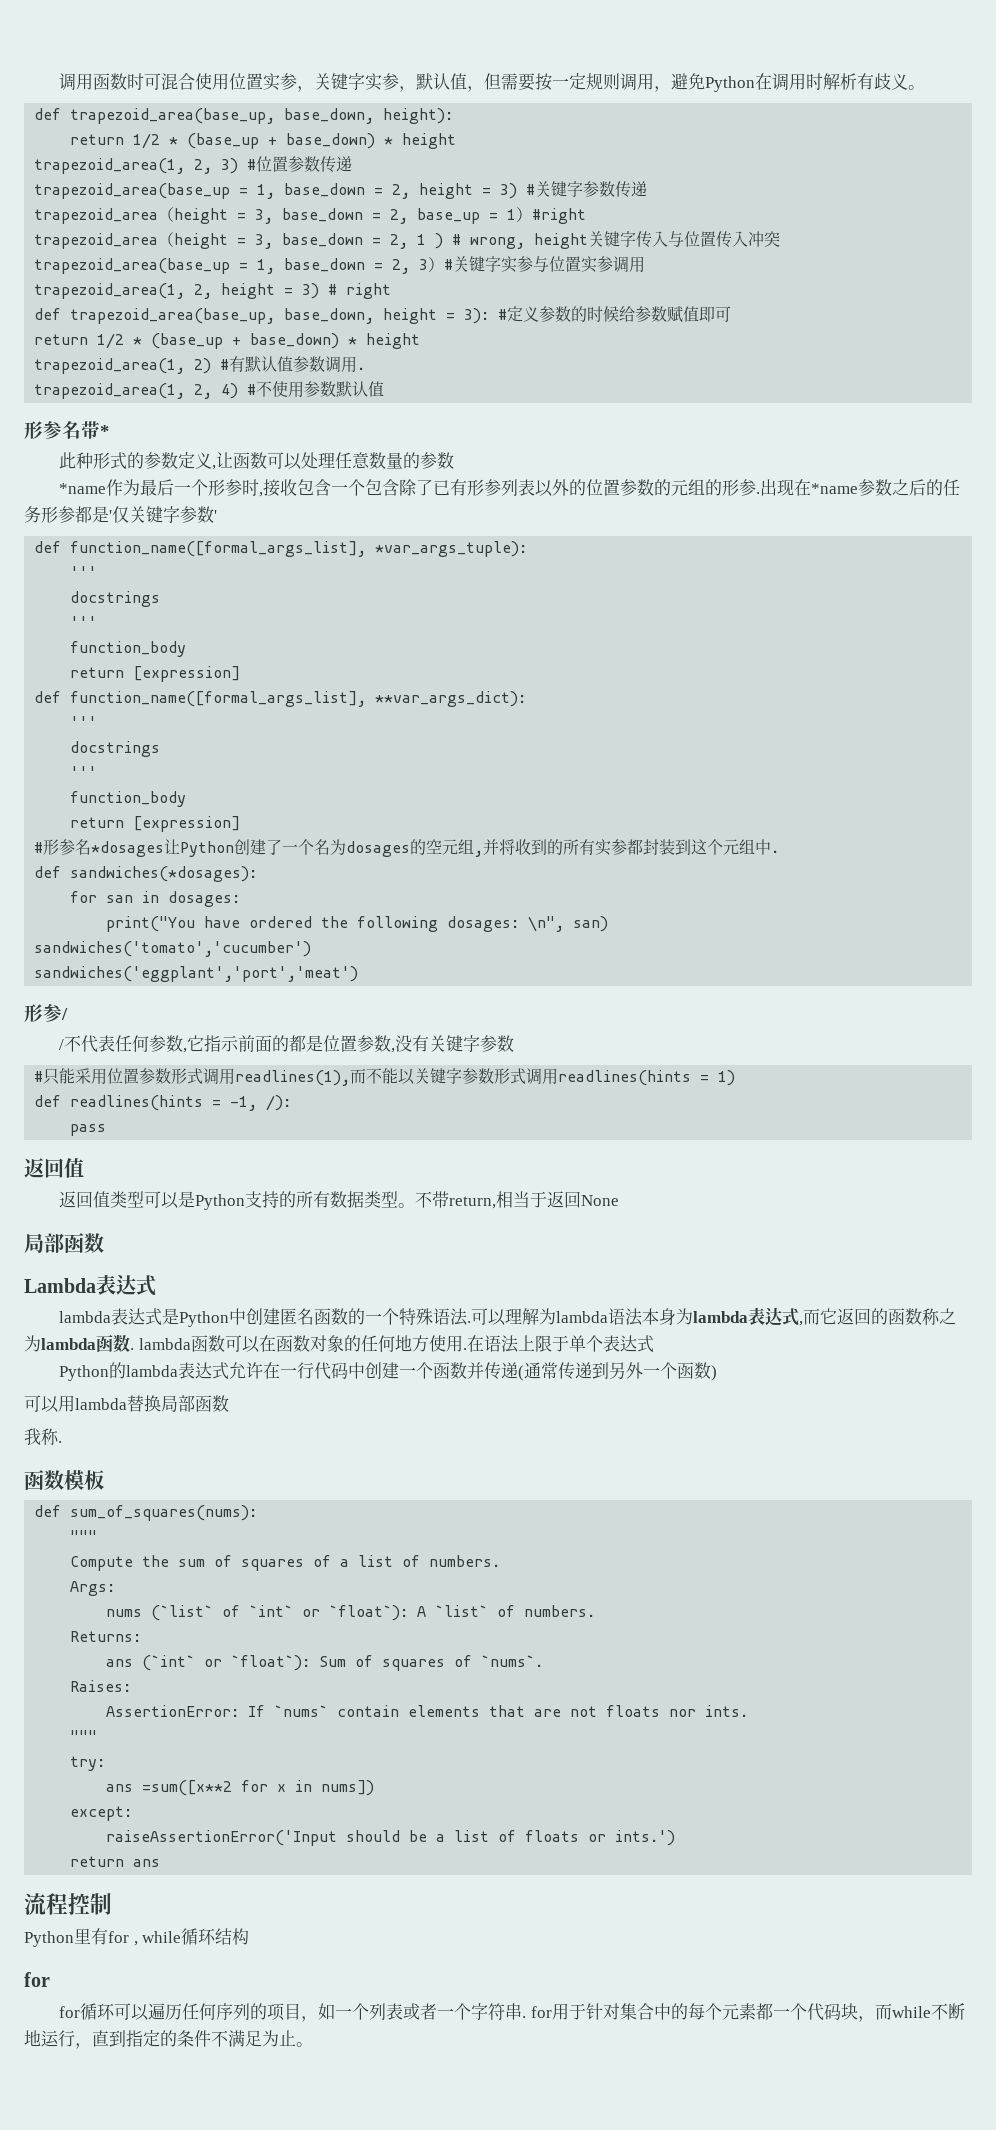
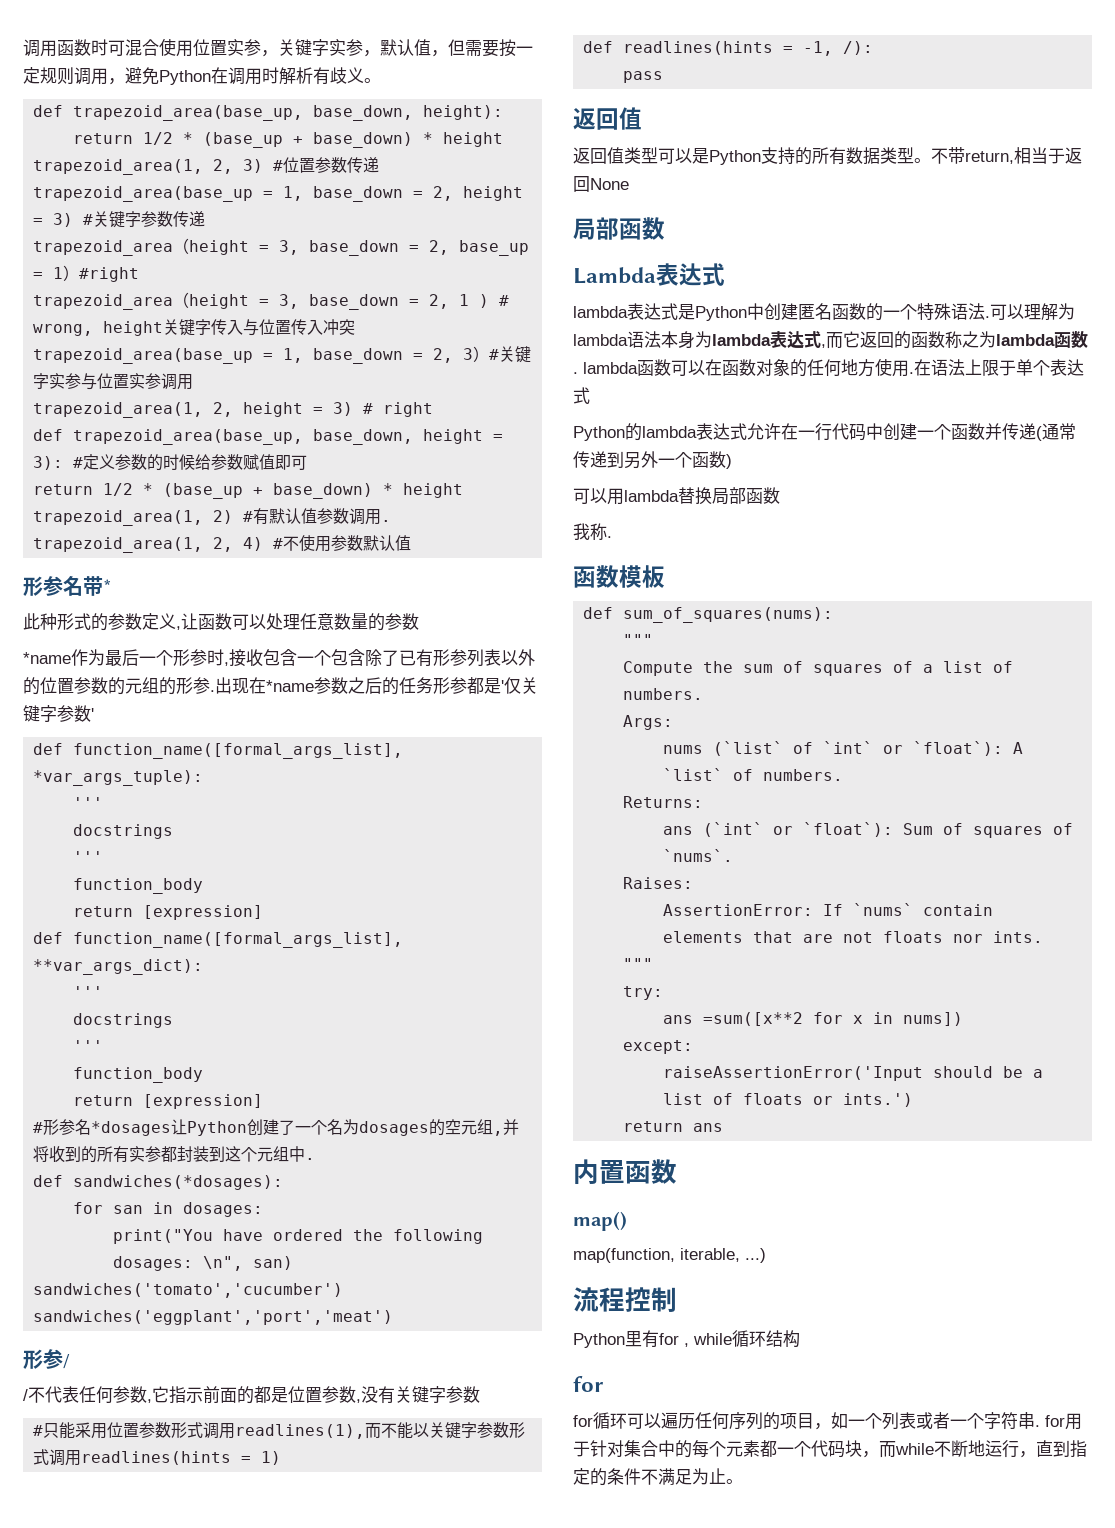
+ 内置函数
+ map()
+ map(function, iterable, ...)

